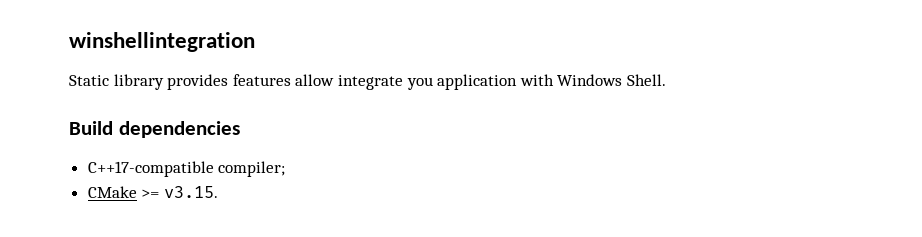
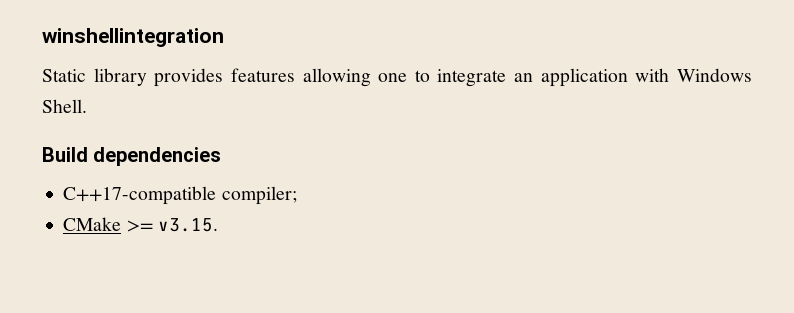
- Static library provides features allow integrate you application with Windows Shell.
+ Static library provides features allowing one to integrate an application with Windows Shell.

